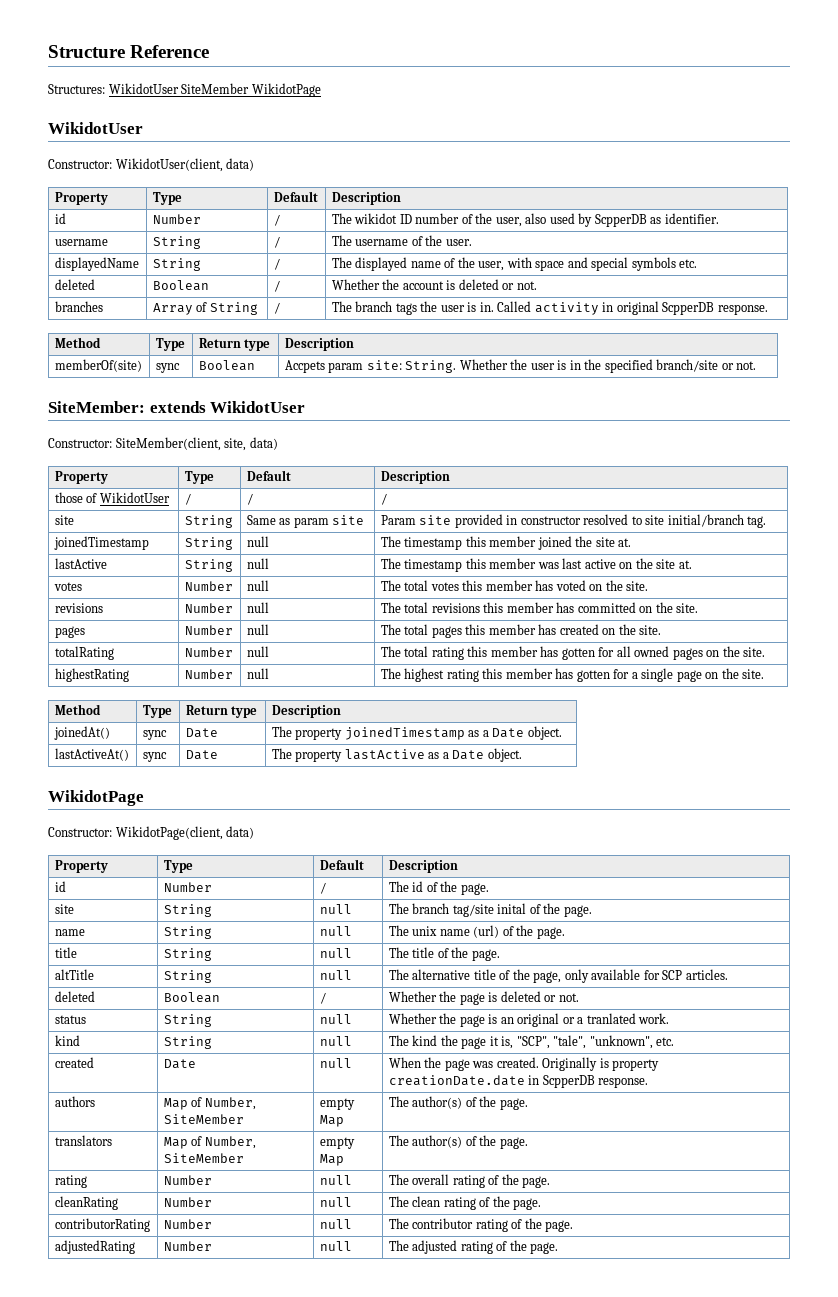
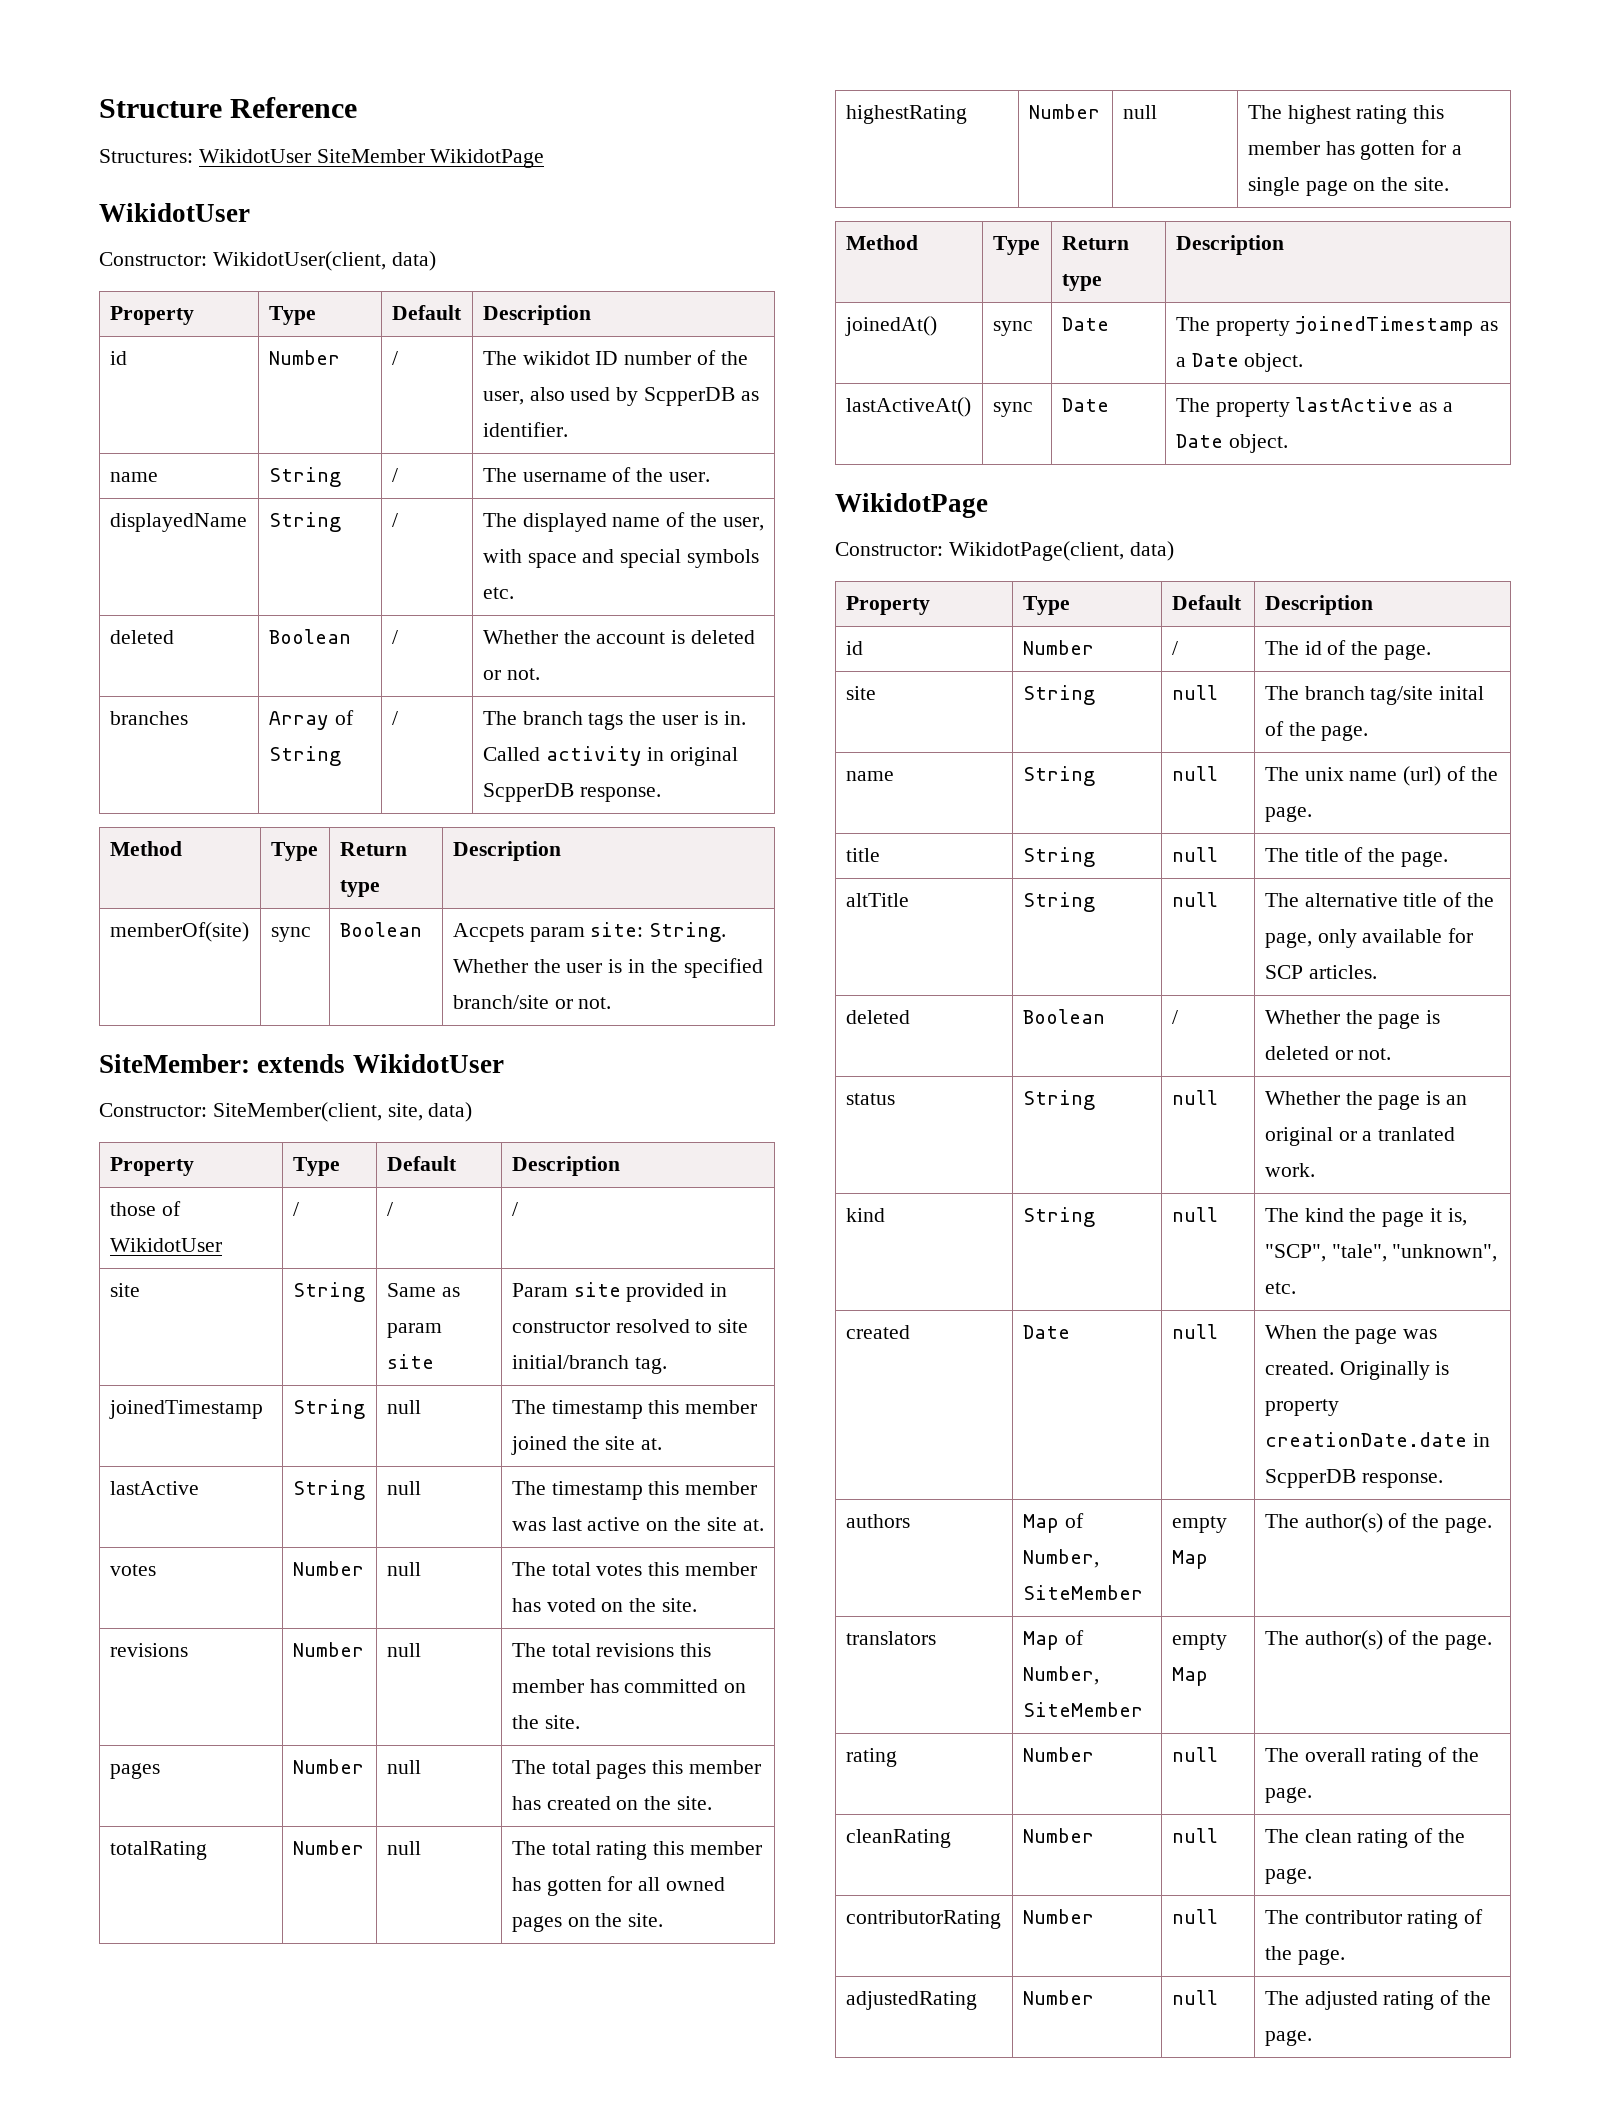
- username | String | / | The username of the user.
+ name | String | / | The username of the user.

